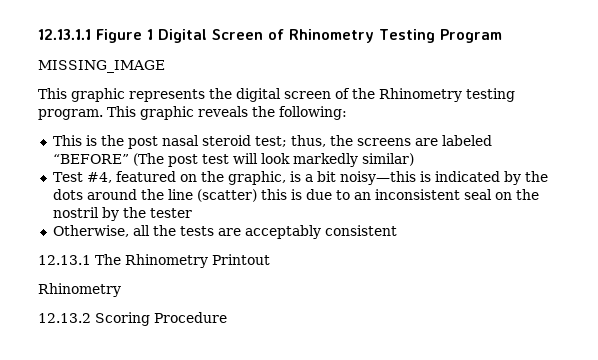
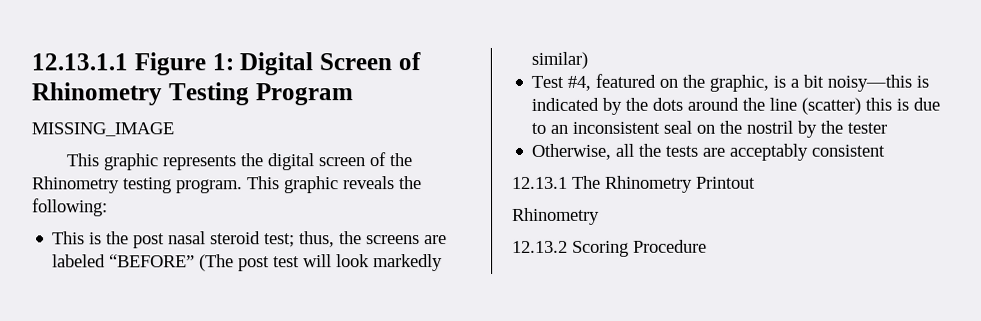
- 12.13.1.1 Figure 1 Digital Screen of Rhinometry Testing Program
+ 12.13.1.1 Figure 1: Digital Screen of Rhinometry Testing Program

